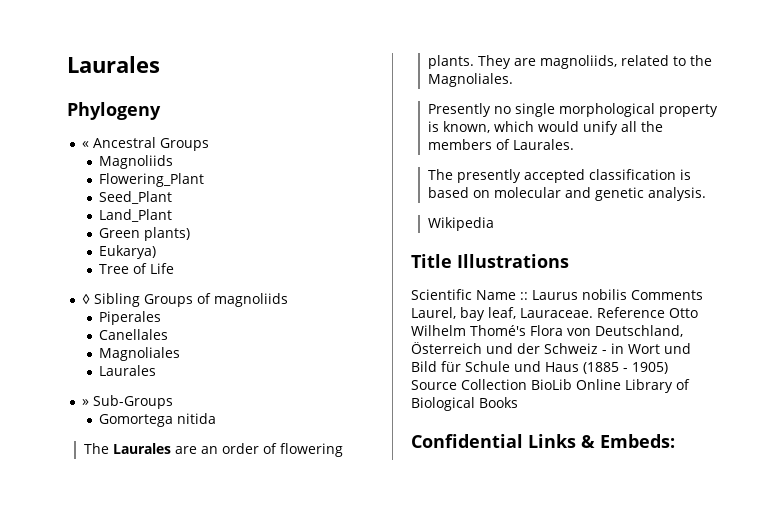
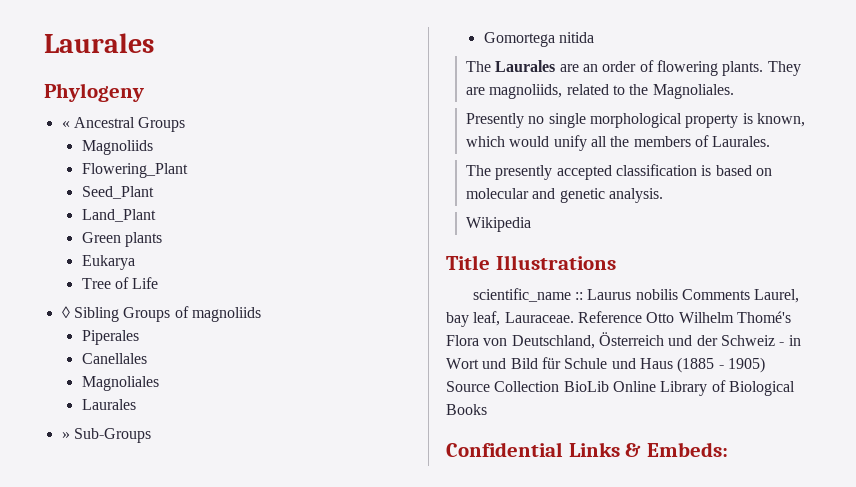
- Green plants)
- Eukarya)
+ Green plants
+ Eukarya
- Scientific Name :: Laurus nobilis Comments Laurel, bay leaf, Lauraceae.
+ scientific_name :: Laurus nobilis Comments Laurel, bay leaf, Lauraceae.

